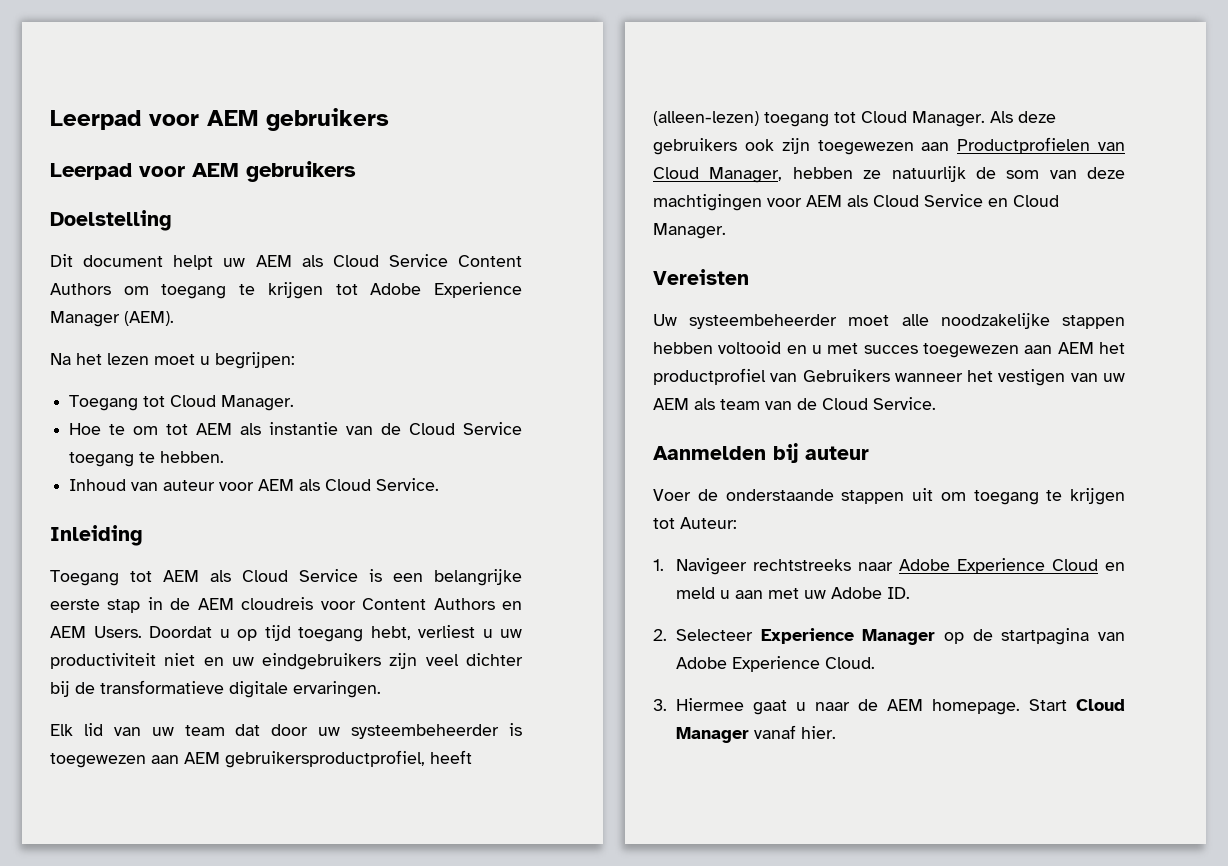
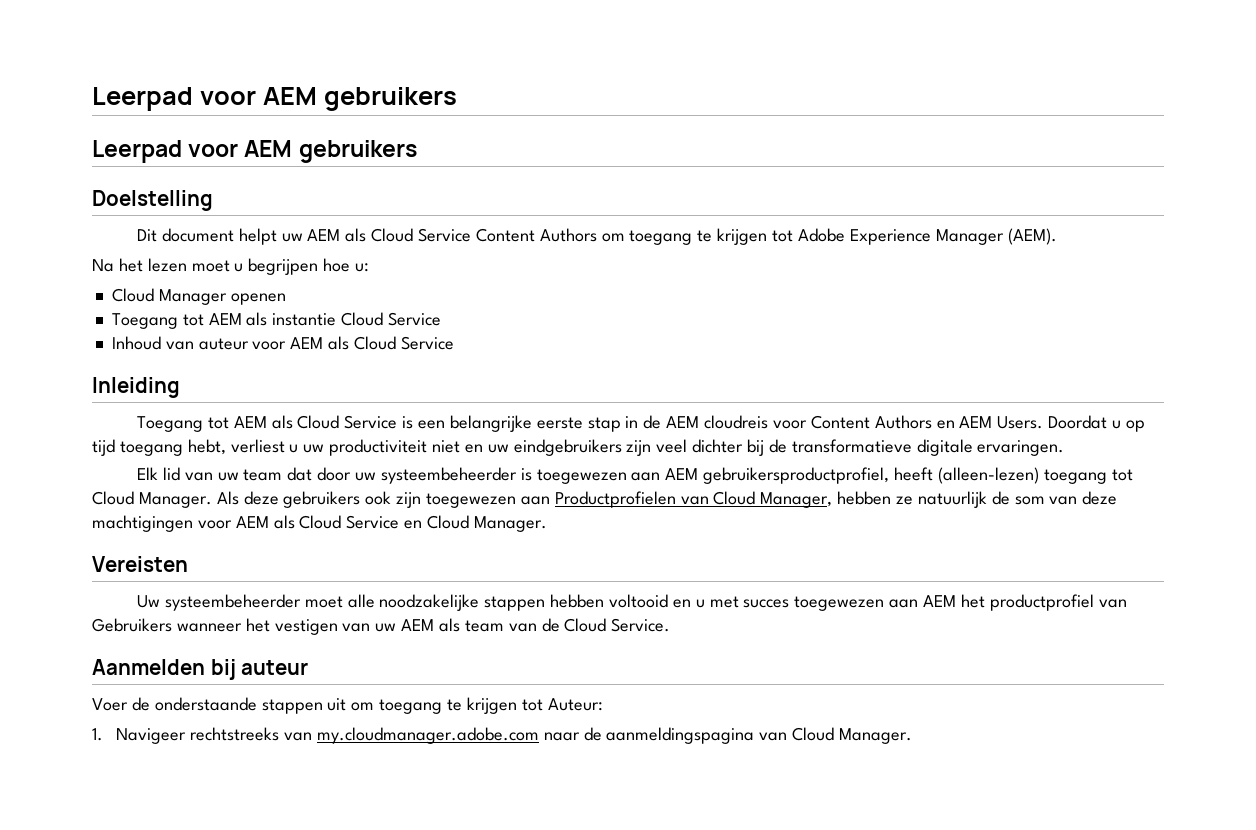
- Na het lezen moet u begrijpen:
- Toegang tot Cloud Manager.
- Hoe te om tot AEM als instantie van de Cloud Service toegang te hebben.
+ Na het lezen moet u begrijpen hoe u:
+ Cloud Manager openen
+ Toegang tot AEM als instantie Cloud Service
- Inhoud van auteur voor AEM als Cloud Service.
+ Inhoud van auteur voor AEM als Cloud Service
- 1. Navigeer rechtstreeks naar Adobe Experience Cloud en meld u aan met uw Adobe ID.
- 2. Selecteer Experience Manager op de startpagina van Adobe Experience Cloud.
- 3. Hiermee gaat u naar de AEM homepage. Start Cloud Manager vanaf hier.
+ 1. Navigeer rechtstreeks van my.cloudmanager.adobe.com naar de aanmeldingspagina van Cloud Manager.

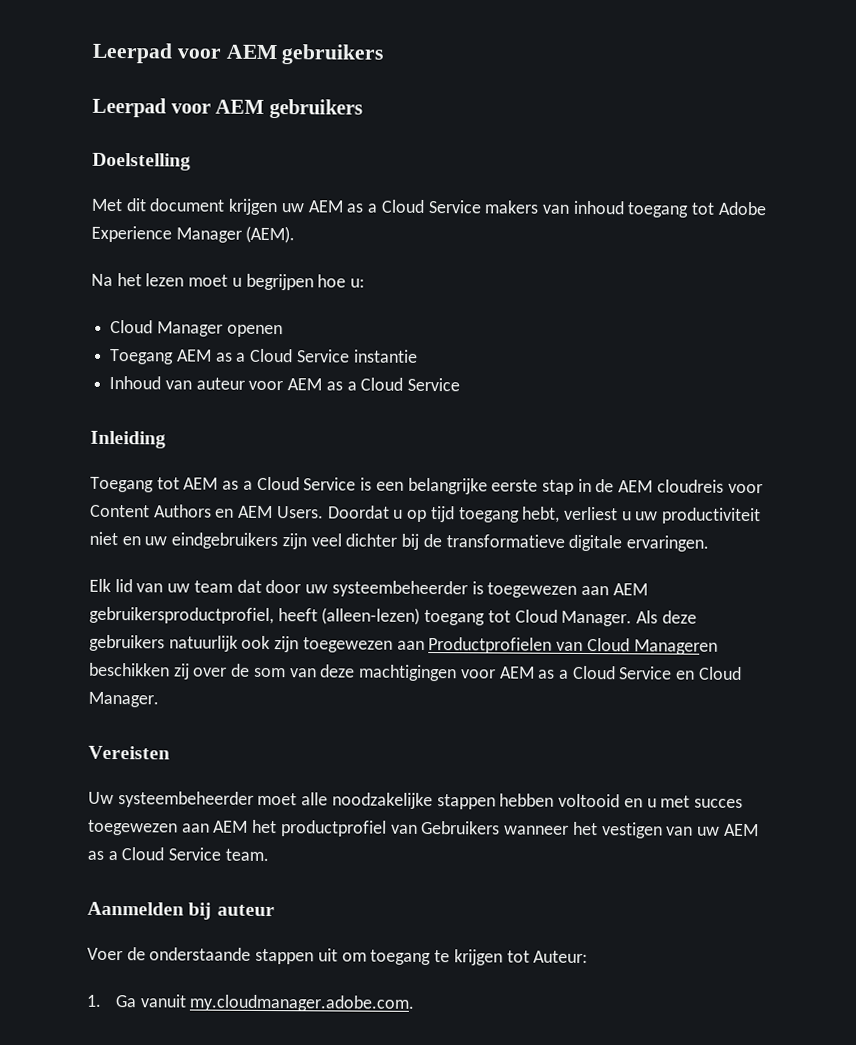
- Dit document helpt uw AEM als Cloud Service Content Authors om toegang te krijgen tot Adobe Experience Manager (AEM).
+ Met dit document krijgen uw AEM as a Cloud Service makers van inhoud toegang tot Adobe Experience Manager (AEM).
- Toegang tot AEM als instantie Cloud Service
+ Toegang AEM as a Cloud Service instantie
- Inhoud van auteur voor AEM als Cloud Service
+ Inhoud van auteur voor AEM as a Cloud Service
- Toegang tot AEM als Cloud Service is een belangrijke eerste stap in de AEM cloudreis voor Content Authors en AEM Users.
+ Toegang tot AEM as a Cloud Service is een belangrijke eerste stap in de AEM cloudreis voor Content Authors en AEM Users.
- Als deze gebruikers ook zijn toegewezen aan Productprofielen van Cloud Manager, hebben ze natuurlijk de som van deze machtigingen voor AEM als Cloud Service en Cloud Manager.
+ Als deze gebruikers natuurlijk ook zijn toegewezen aan Productprofielen van Cloud Manageren beschikken zij over de som van deze machtigingen voor AEM as a Cloud Service en Cloud Manager.
- Uw systeembeheerder moet alle noodzakelijke stappen hebben voltooid en u met succes toegewezen aan AEM het productprofiel van Gebruikers wanneer het vestigen van uw AEM als team van de Cloud Service.
+ Uw systeembeheerder moet alle noodzakelijke stappen hebben voltooid en u met succes toegewezen aan AEM het productprofiel van Gebruikers wanneer het vestigen van uw AEM as a Cloud Service team.
- 1. Navigeer rechtstreeks van my.cloudmanager.adobe.com naar de aanmeldingspagina van Cloud Manager.
+ 1. Ga vanuit my.cloudmanager.adobe.com.

